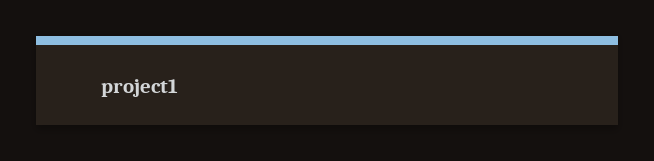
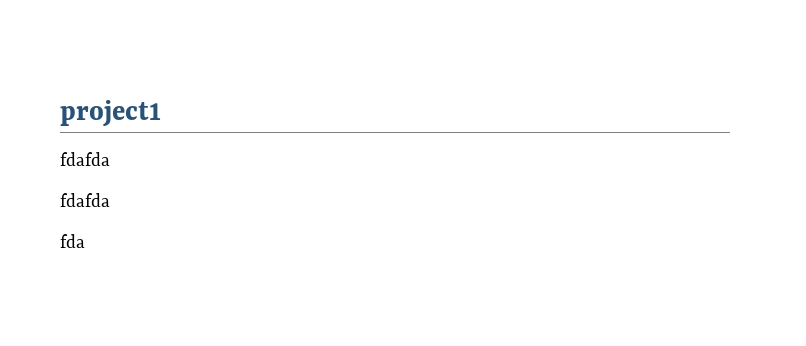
  project1
+ fdafda
+ fdafda
+ fda

